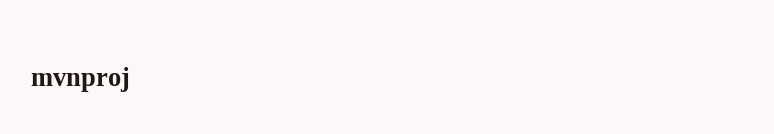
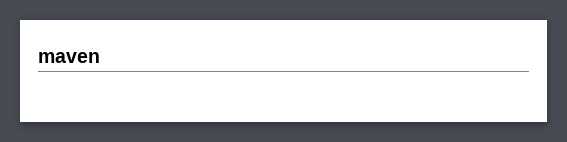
- mvnproj
+ maven

